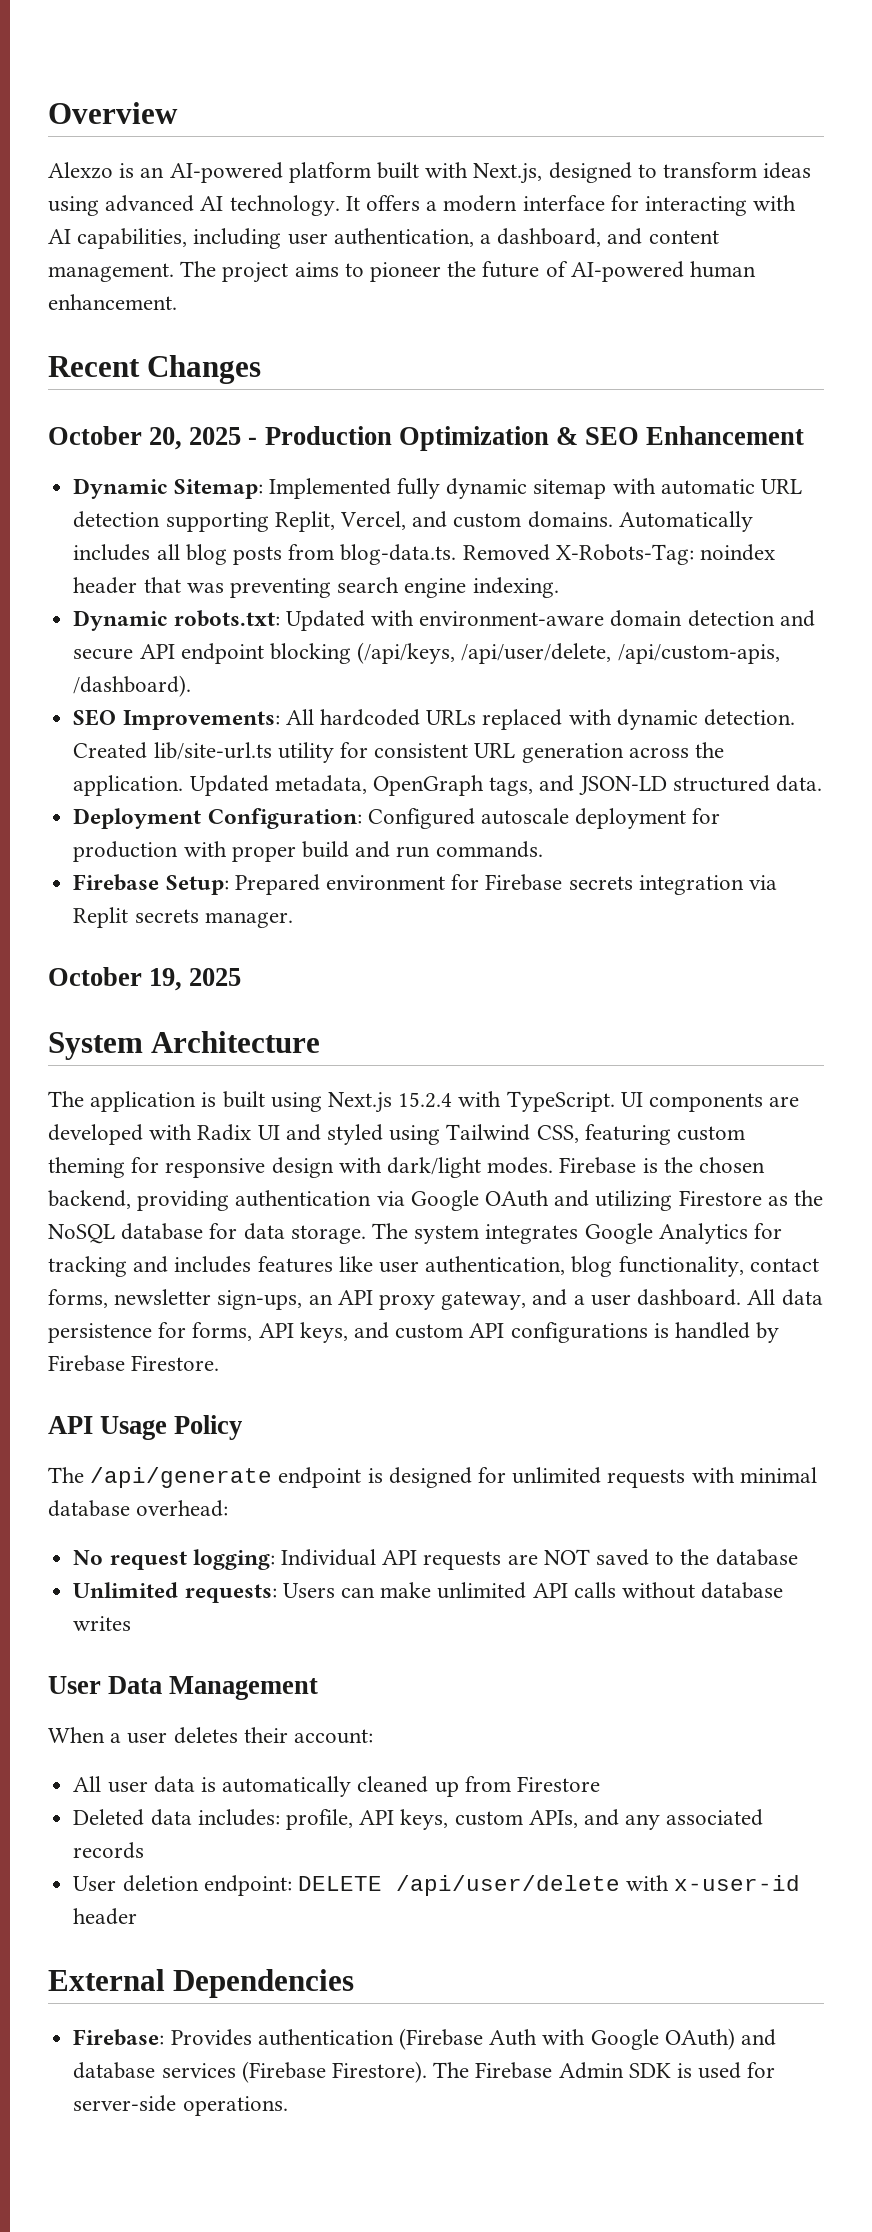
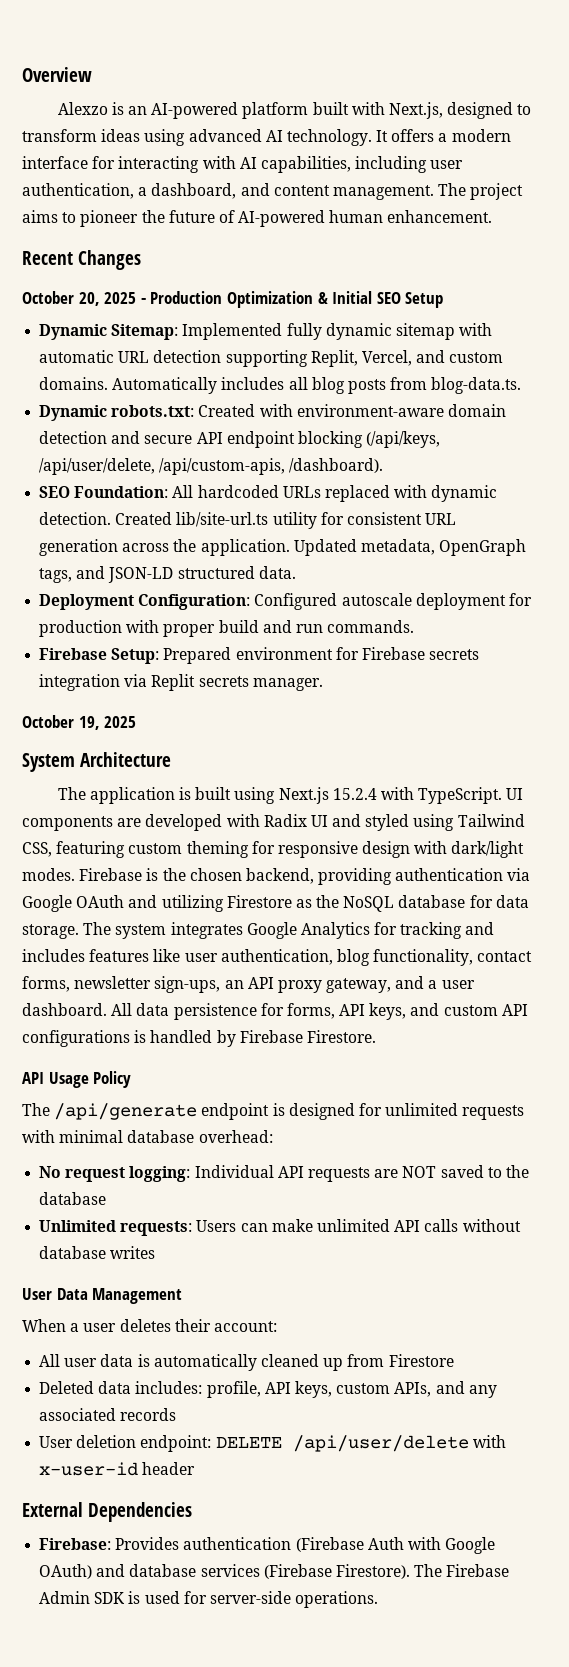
- October 20, 2025 - Production Optimization & SEO Enhancement
+ October 20, 2025 - Production Optimization & Initial SEO Setup
- Automatically includes all blog posts from blog-data.ts. Removed X-Robots-Tag: noindex header that was preventing search engine indexing.
+ Automatically includes all blog posts from blog-data.ts.
- Dynamic robots.txt: Updated with environment-aware domain detection and secure API endpoint blocking (/api/keys, /api/user/delete, /api/custom-apis, /dashboard).
+ Dynamic robots.txt: Created with environment-aware domain detection and secure API endpoint blocking (/api/keys, /api/user/delete, /api/custom-apis, /dashboard).
- SEO Improvements: All hardcoded URLs replaced with dynamic detection.
+ SEO Foundation: All hardcoded URLs replaced with dynamic detection.

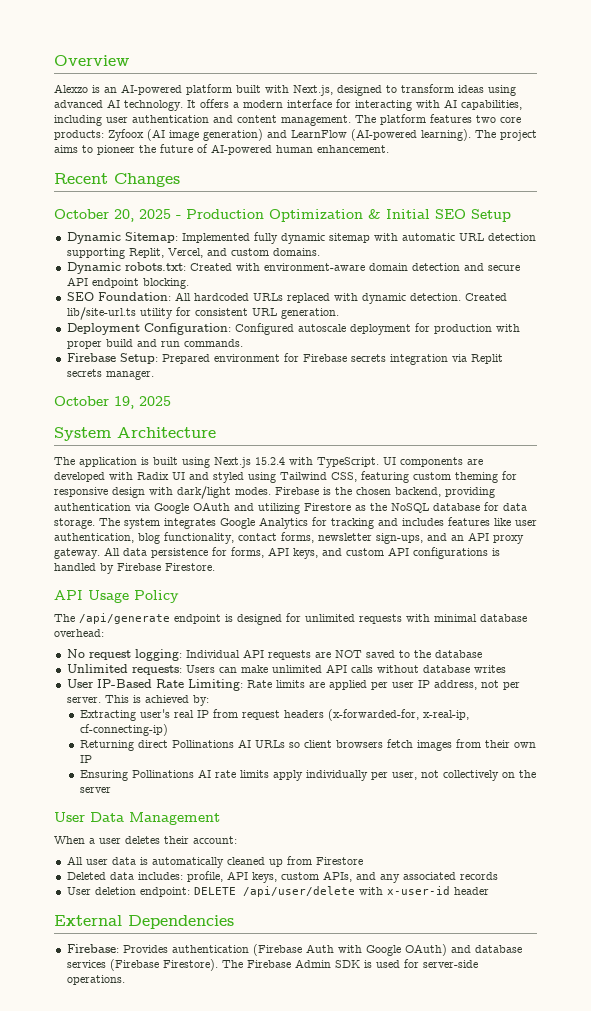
- It offers a modern interface for interacting with AI capabilities, including user authentication, a dashboard, and content management.
+ It offers a modern interface for interacting with AI capabilities, including user authentication and content management.
- The project aims to pioneer the future of AI-powered human enhancement.
+ The platform features two core products: Zyfoox (AI image generation) and LearnFlow (AI-powered learning). The project aims to pioneer the future of AI-powered human enhancement.
- Automatically includes all blog posts from blog-data.ts.
- Dynamic robots.txt: Created with environment-aware domain detection and secure API endpoint blocking (/api/keys, /api/user/delete, /api/custom-apis, /dashboard).
+ Dynamic robots.txt: Created with environment-aware domain detection and secure API endpoint blocking.
- Created lib/site-url.ts utility for consistent URL generation across the application. Updated metadata, OpenGraph tags, and JSON-LD structured data.
+ Created lib/site-url.ts utility for consistent URL generation.
- The system integrates Google Analytics for tracking and includes features like user authentication, blog functionality, contact forms, newsletter sign-ups, an API proxy gateway, and a user dashboard.
+ The system integrates Google Analytics for tracking and includes features like user authentication, blog functionality, contact forms, newsletter sign-ups, and an API proxy gateway.
+ User IP-Based Rate Limiting: Rate limits are applied per user IP address, not per server. This is achieved by:
+ Extracting user's real IP from request headers (x-forwarded-for, x-real-ip, cf-connecting-ip)
+ Returning direct Pollinations AI URLs so client browsers fetch images from their own IP
+ Ensuring Pollinations AI rate limits apply individually per user, not collectively on the server

